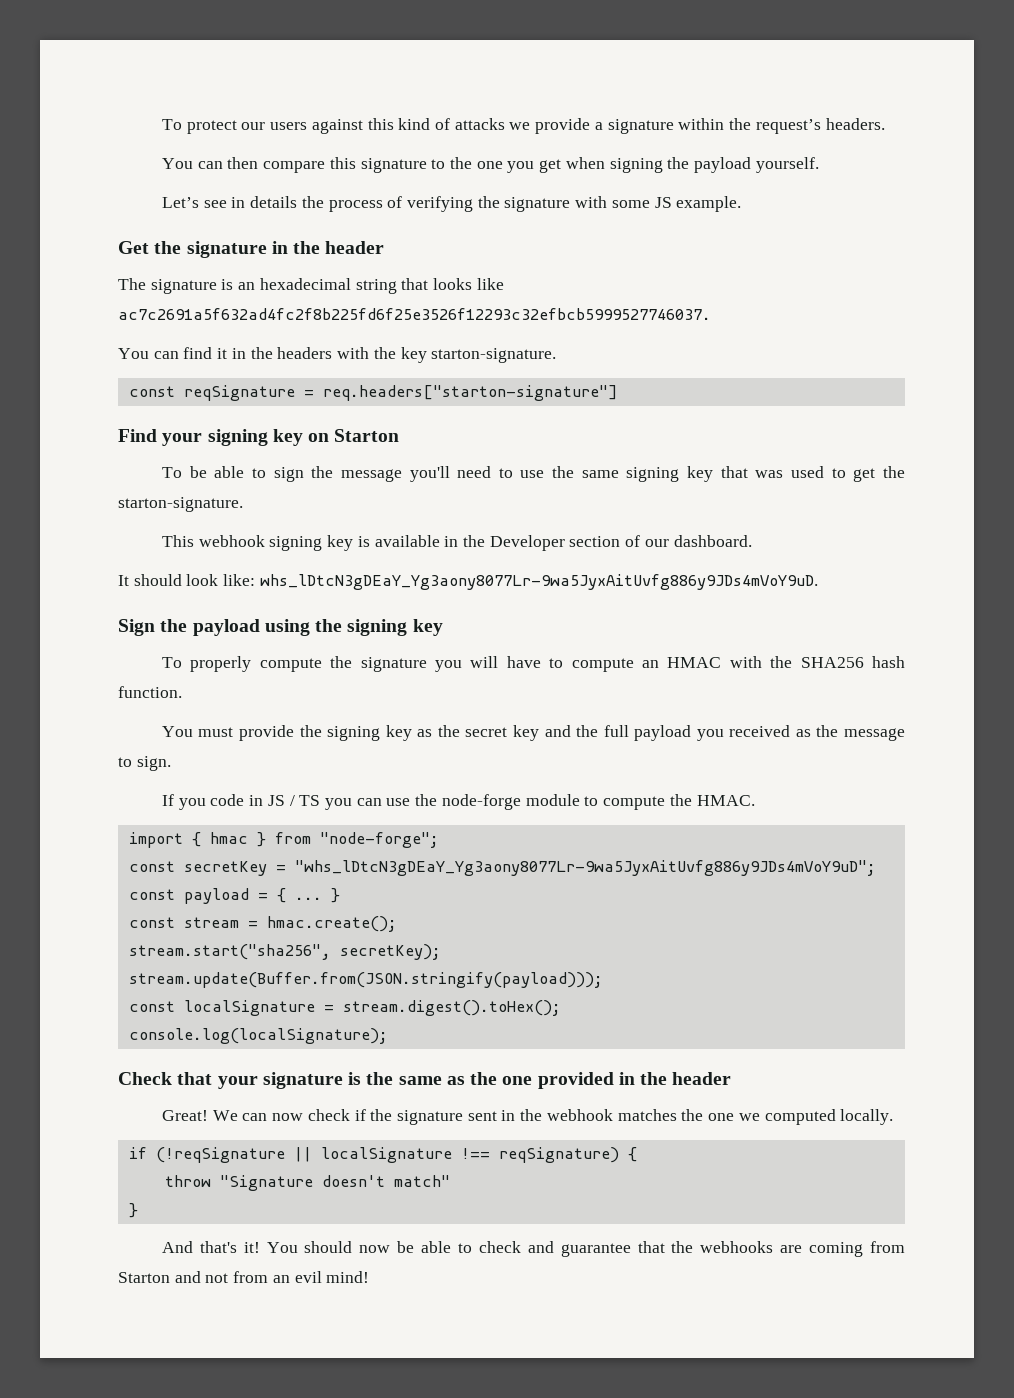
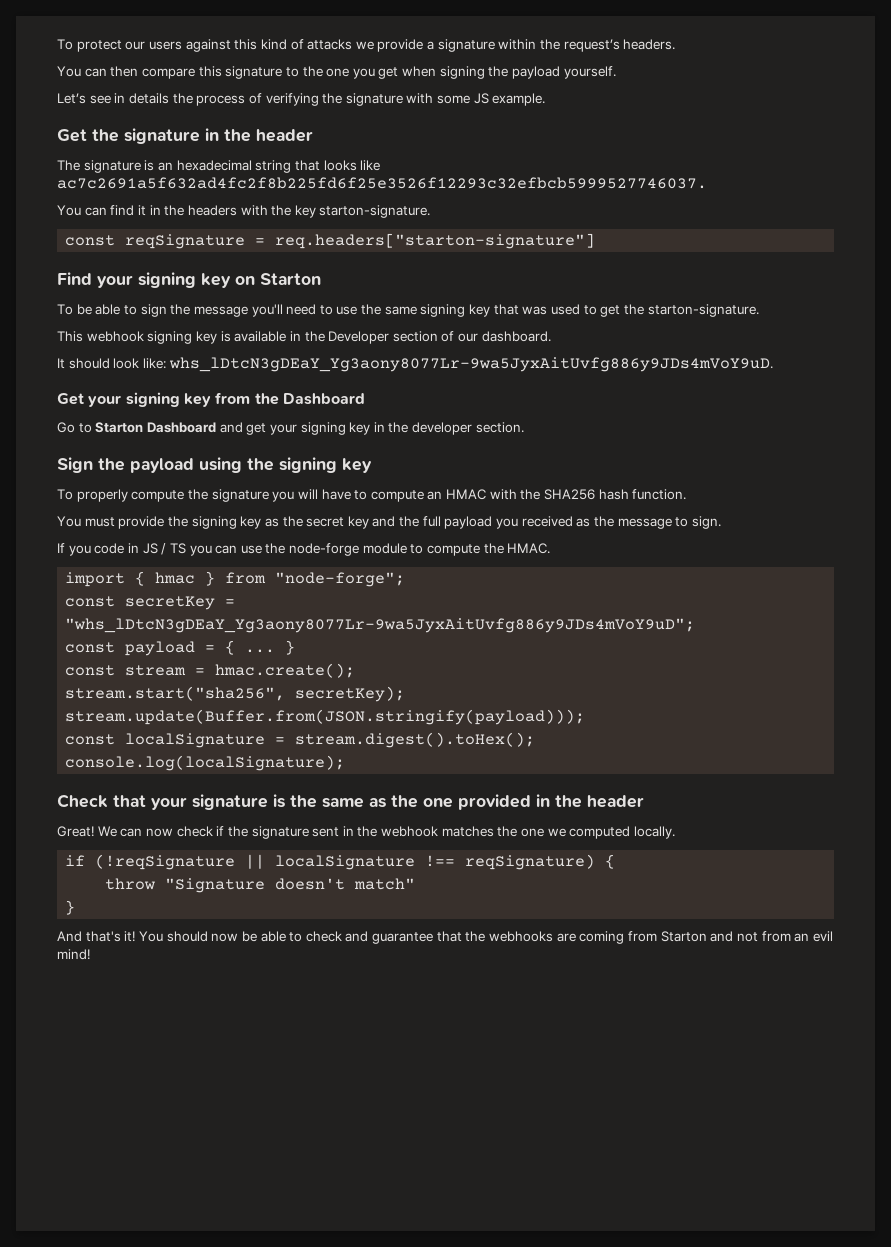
+ Get your signing key from the Dashboard
+ Go to Starton Dashboard and get your signing key in the developer section.

